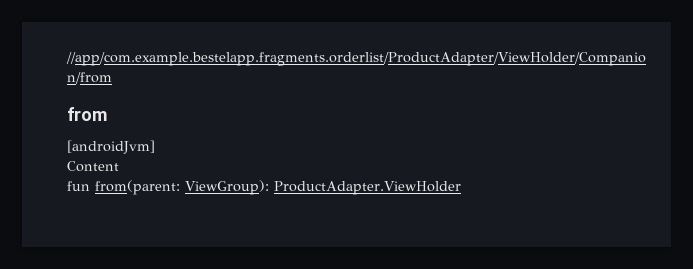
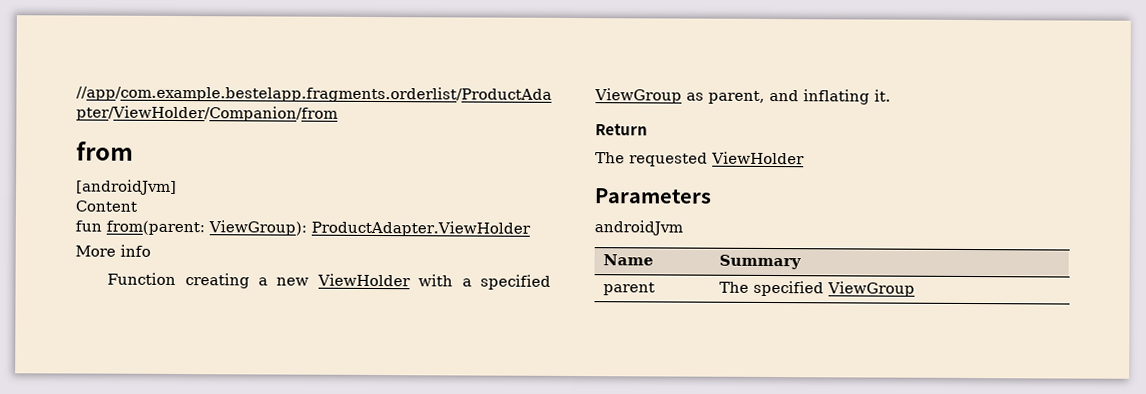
+ More info
+ Function creating a new ViewHolder with a specified ViewGroup as parent, and inflating it.
+ Return
+ The requested ViewHolder
+ Parameters
+ androidJvm
+ Name | Summary
+ parent | The specified ViewGroup

